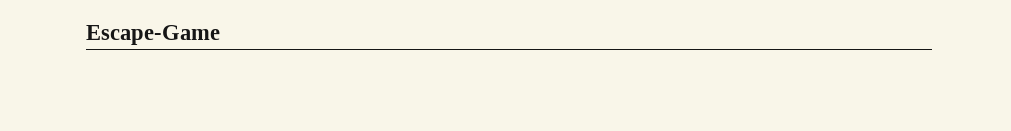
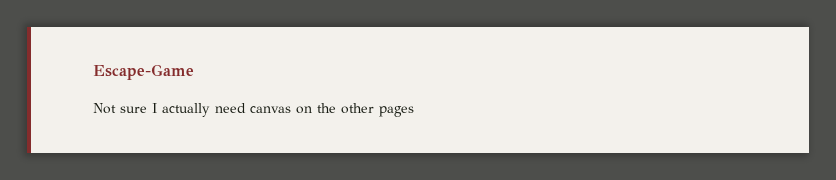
+ Not sure I actually need canvas on the other pages

